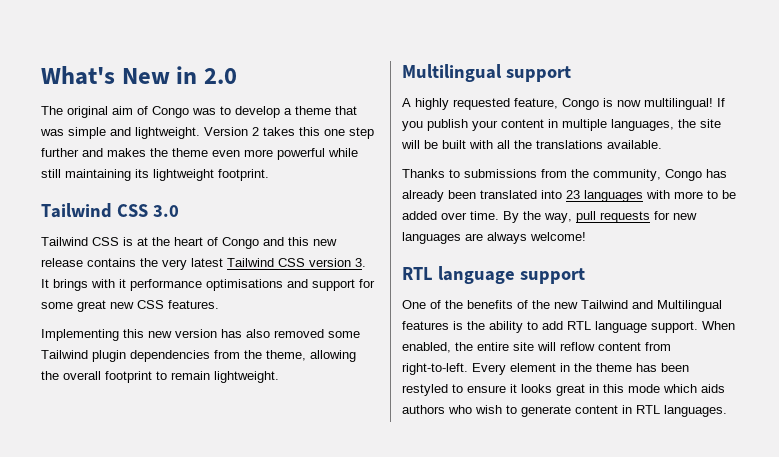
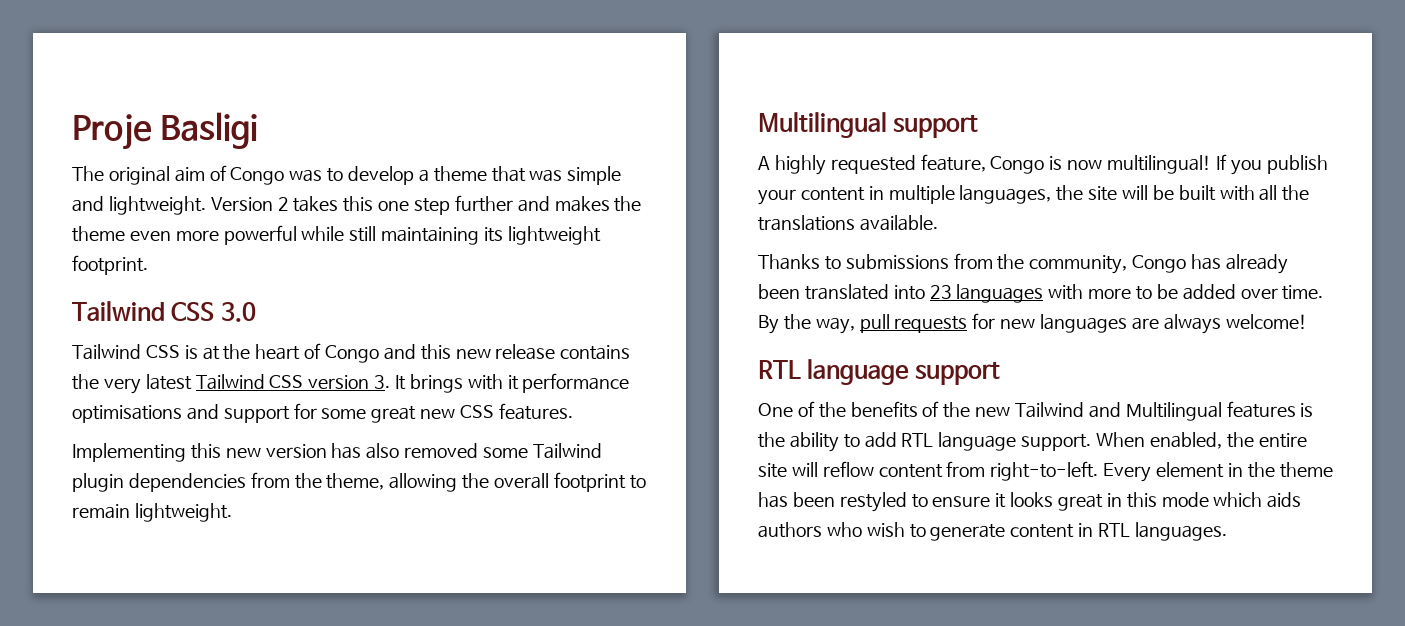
- What's New in 2.0
+ Proje Basligi

